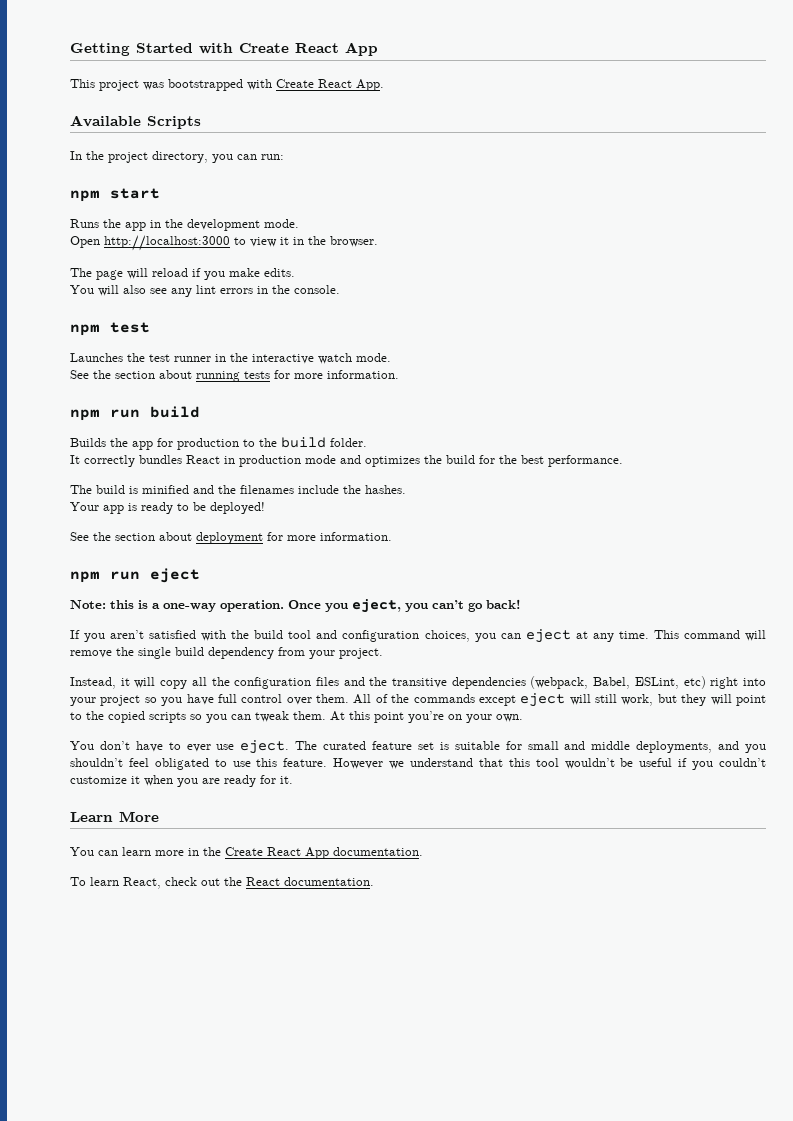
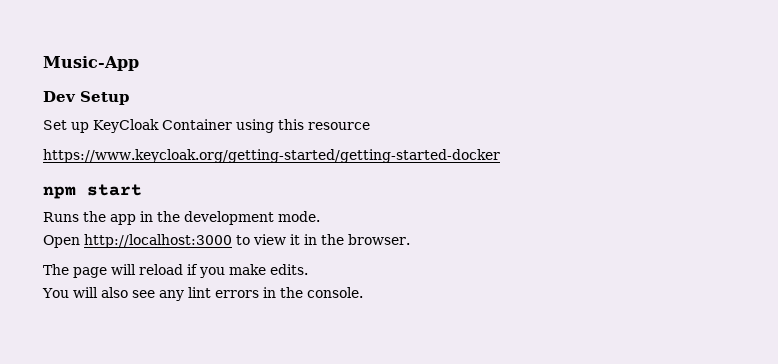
- Getting Started with Create React App
- This project was bootstrapped with Create React App.
- Available Scripts
- In the project directory, you can run:
+ Music-App
+ Dev Setup
+ Set up KeyCloak Container using this resource
+ https://www.keycloak.org/getting-started/getting-started-docker
- npm test
- Launches the test runner in the interactive watch mode.
- See the section about running tests for more information.
- npm run build
- Builds the app for production to the build folder.
- It correctly bundles React in production mode and optimizes the build for the best performance.
- The build is minified and the filenames include the hashes.
- Your app is ready to be deployed!
- See the section about deployment for more information.
- npm run eject
- Note: this is a one-way operation. Once you eject, you can’t go back!
- If you aren’t satisfied with the build tool and configuration choices, you can eject at any time. This command will remove the single build dependency from your project.
- Instead, it will copy all the configuration files and the transitive dependencies (webpack, Babel, ESLint, etc) right into your project so you have full control over them. All of the commands except eject will still work, but they will point to the copied scripts so you can tweak them. At this point you’re on your own.
- You don’t have to ever use eject. The curated feature set is suitable for small and middle deployments, and you shouldn’t feel obligated to use this feature. However we understand that this tool wouldn’t be useful if you couldn’t customize it when you are ready for it.
- Learn More
- You can learn more in the Create React App documentation.
- To learn React, check out the React documentation.

